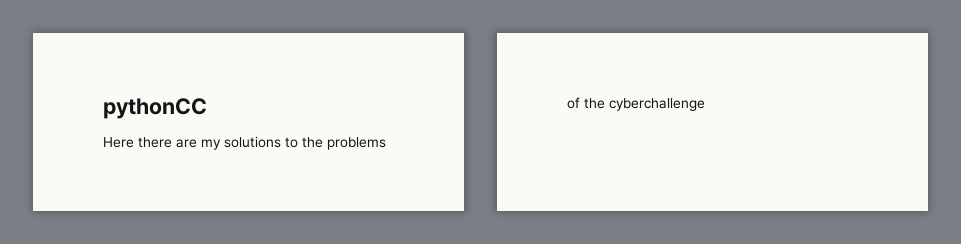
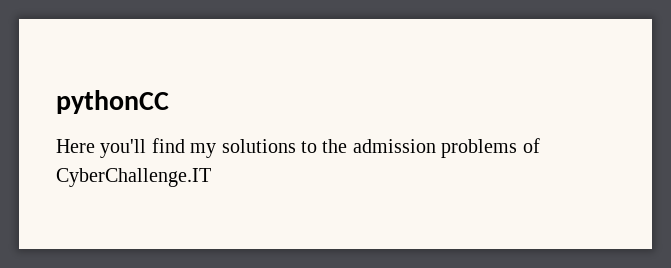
- Here there are my solutions to the problems of the cyberchallenge
+ Here you'll find my solutions to the admission problems of CyberChallenge.IT

